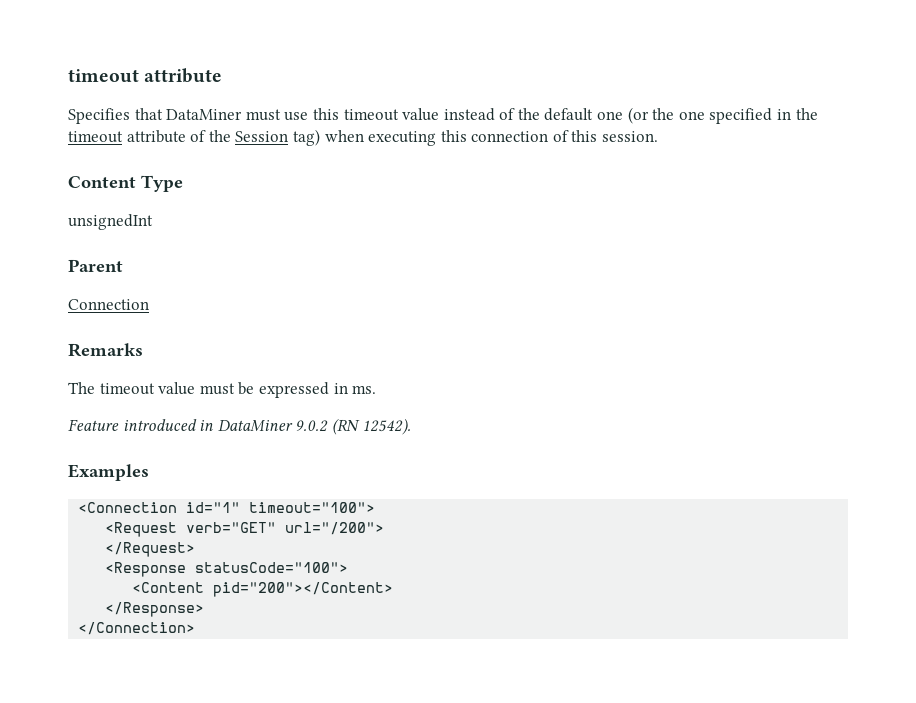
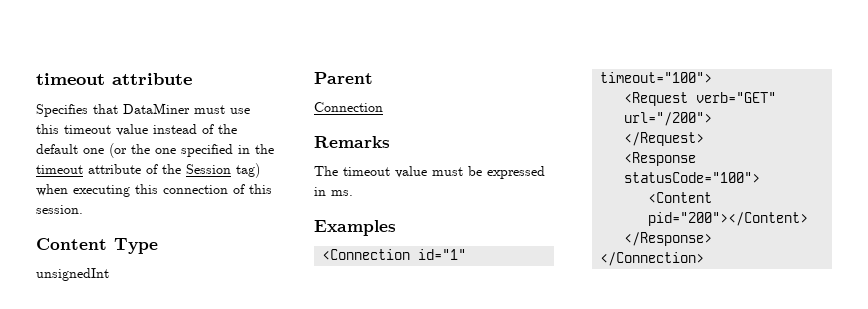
- Feature introduced in DataMiner 9.0.2 (RN 12542).

